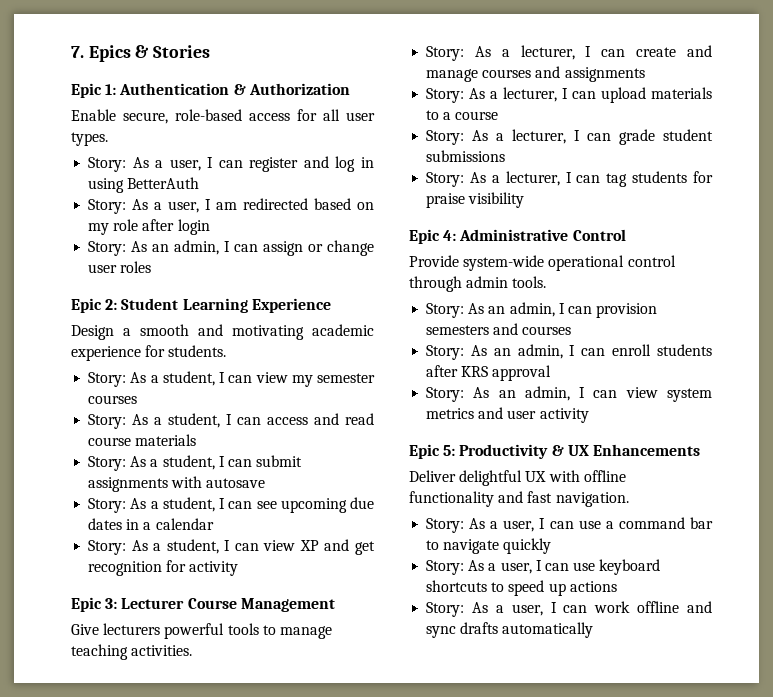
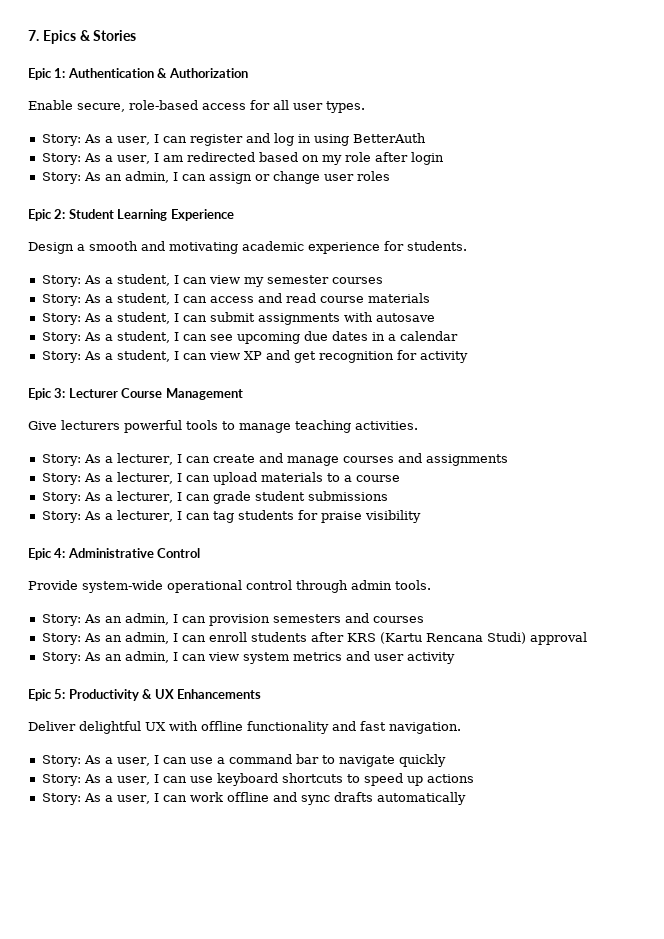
- Story: As an admin, I can enroll students after KRS approval
+ Story: As an admin, I can enroll students after KRS (Kartu Rencana Studi) approval

